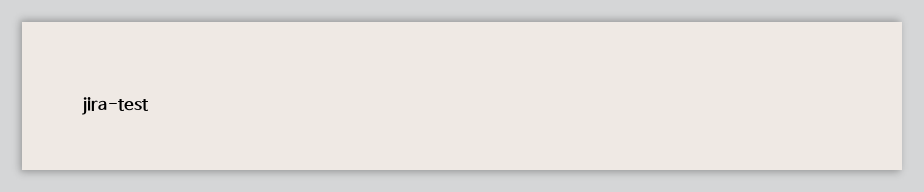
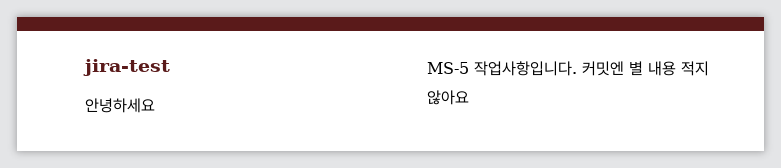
+ 안녕하세요
+ MS-5 작업사항입니다. 커밋엔 별 내용 적지 않아요

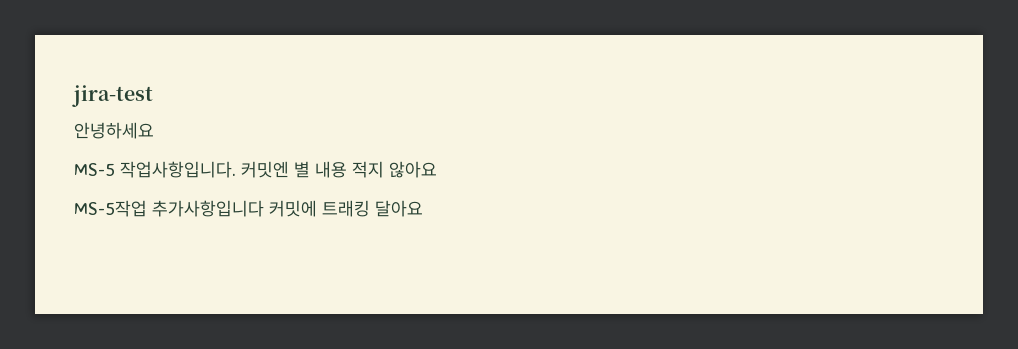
+ MS-5작업 추가사항입니다 커밋에 트래킹 달아요

